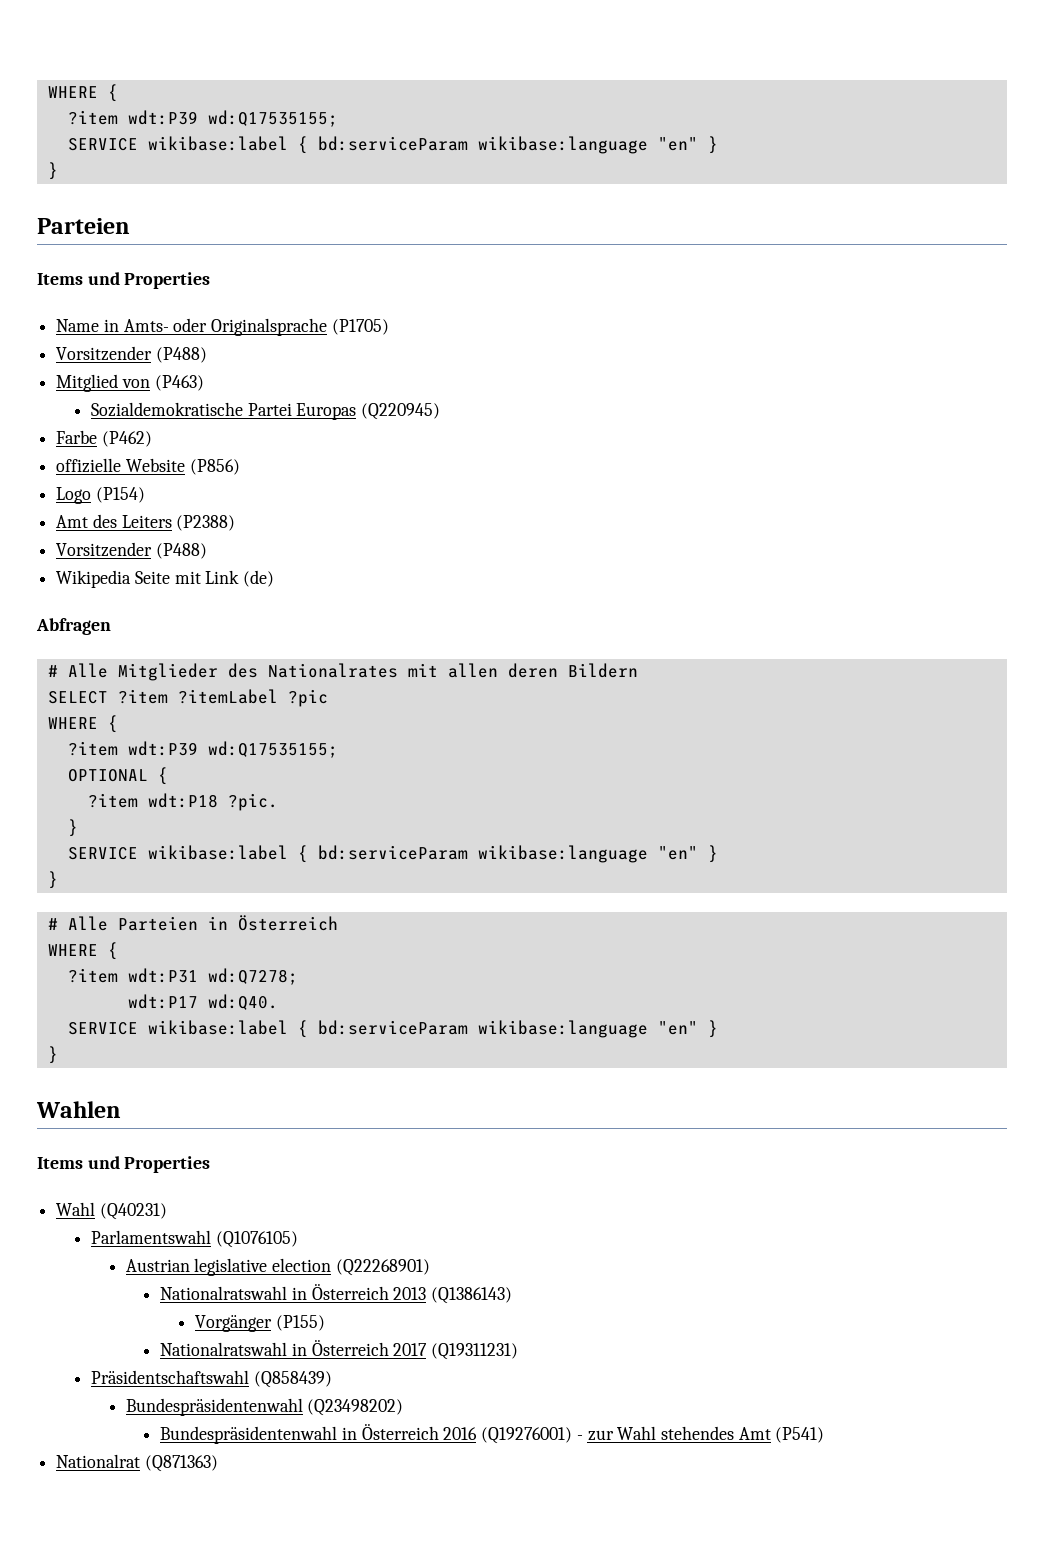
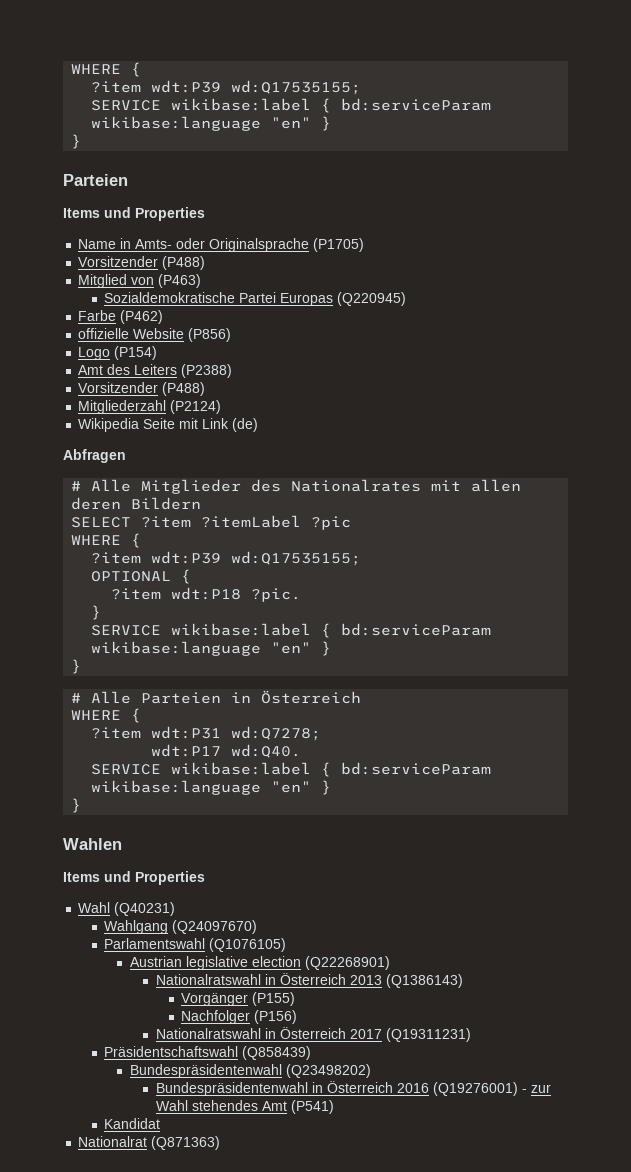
+ Mitgliederzahl (P2124)
+ Wahlgang (Q24097670)
+ Nachfolger (P156)
+ Kandidat

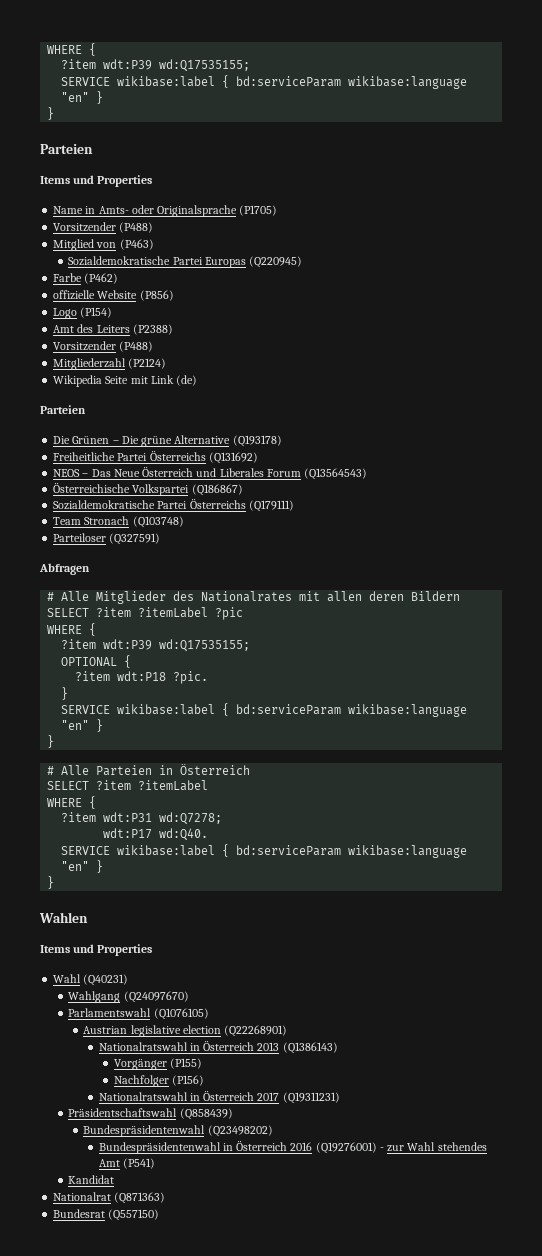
  Wikipedia Seite mit Link (de)
+ Parteien
+ Die Grünen – Die grüne Alternative (Q193178)
+ Freiheitliche Partei Österreichs (Q131692)
+ NEOS – Das Neue Österreich und Liberales Forum (Q13564543)
+ Österreichische Volkspartei (Q186867)
+ Sozialdemokratische Partei Österreichs (Q179111)
+ Team Stronach (Q103748)
+ Parteiloser (Q327591)
  # Alle Parteien in Österreich
+ SELECT ?item ?itemLabel
+ Bundesrat (Q557150)

